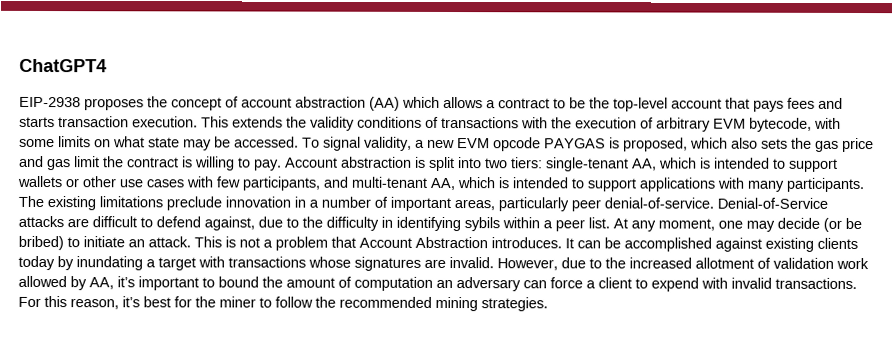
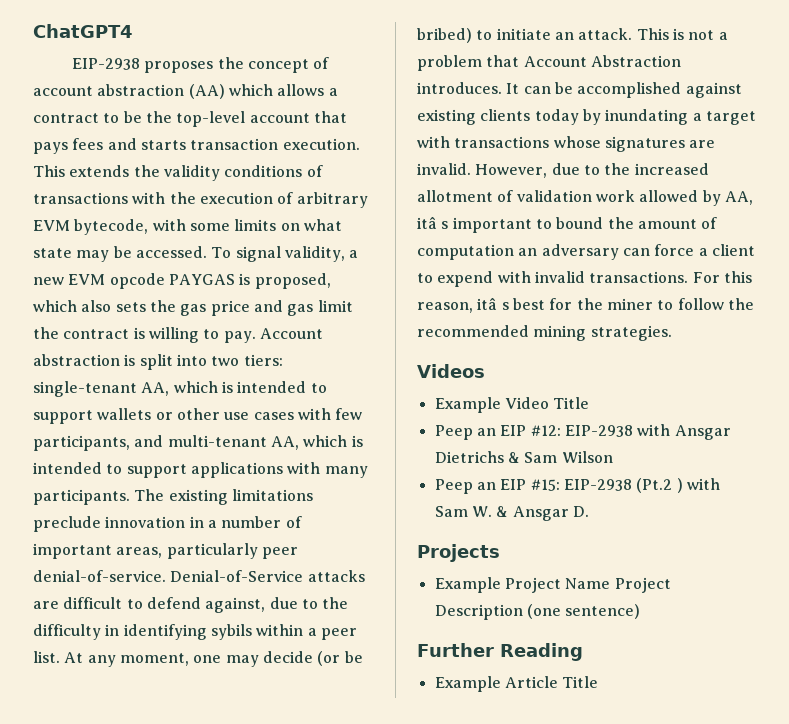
- However, due to the increased allotment of validation work allowed by AA, it’s important to bound the amount of computation an adversary can force a client to expend with invalid transactions.
+ However, due to the increased allotment of validation work allowed by AA, itâ s important to bound the amount of computation an adversary can force a client to expend with invalid transactions.
- For this reason, it’s best for the miner to follow the recommended mining strategies.
+ For this reason, itâ s best for the miner to follow the recommended mining strategies.
+ Videos
+ Example Video Title
+ Peep an EIP #12: EIP-2938 with Ansgar Dietrichs & Sam Wilson
+ Peep an EIP #15: EIP-2938 (Pt.2 ) with Sam W. & Ansgar D.
+ Projects
+ Example Project Name Project Description (one sentence)
+ Further Reading
+ Example Article Title

